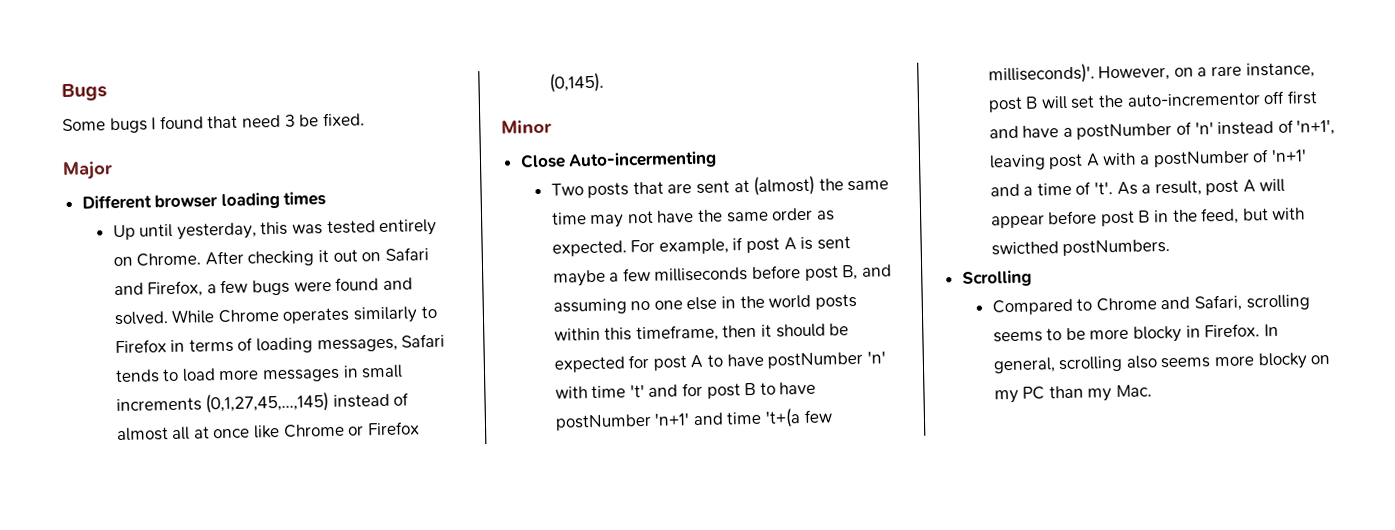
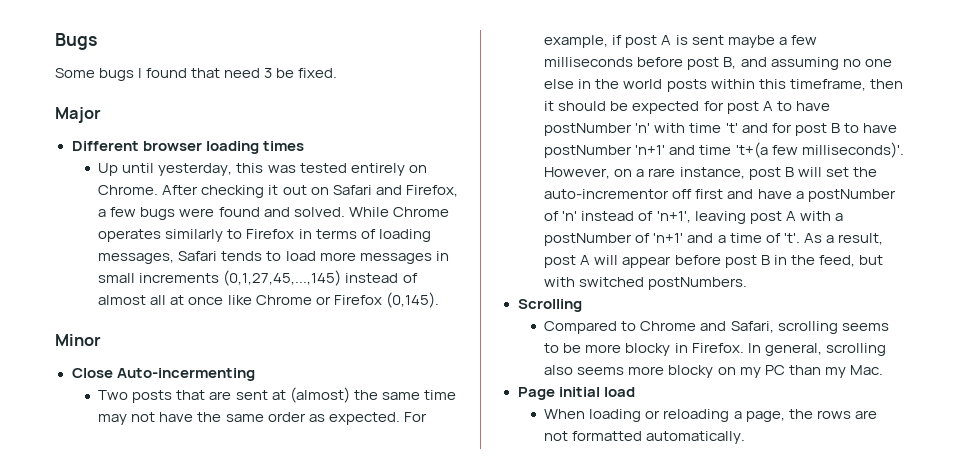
- As a result, post A will appear before post B in the feed, but with swicthed postNumbers.
+ As a result, post A will appear before post B in the feed, but with switched postNumbers.
+ Page initial load
+ When loading or reloading a page, the rows are not formatted automatically.

